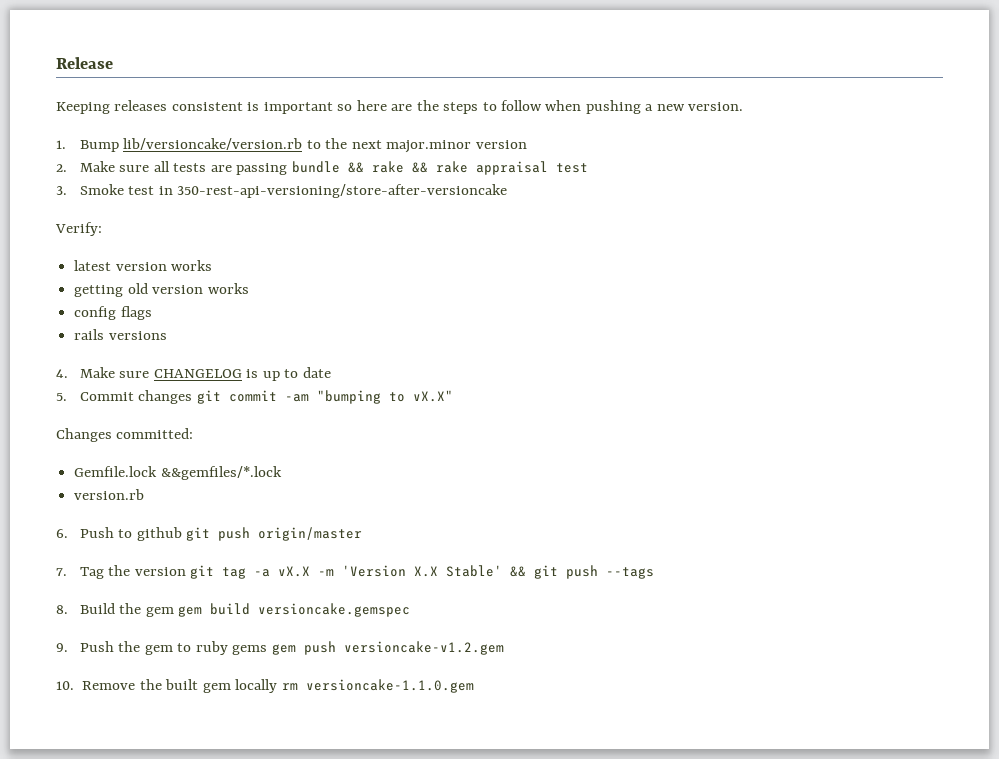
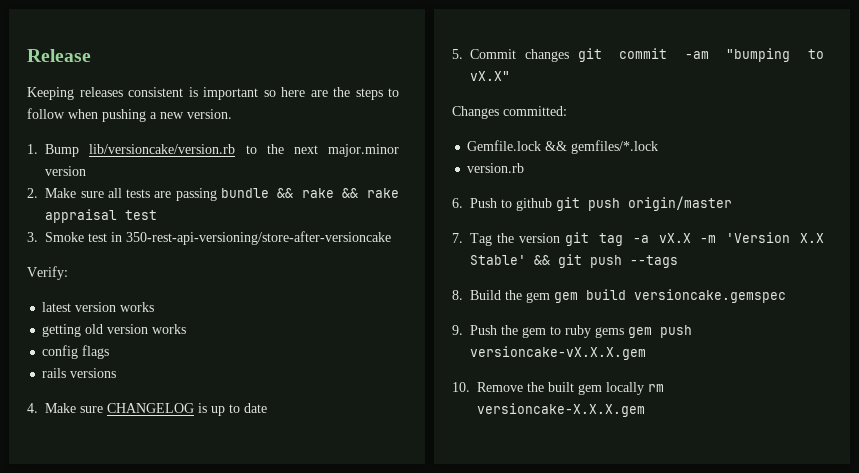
- Gemfile.lock &&gemfiles/*.lock
+ Gemfile.lock && gemfiles/*.lock
- 9. Push the gem to ruby gems gem push versioncake-v1.2.gem
+ 9. Push the gem to ruby gems gem push versioncake-vX.X.X.gem
- 10. Remove the built gem locally rm versioncake-1.1.0.gem
+ 10. Remove the built gem locally rm versioncake-X.X.X.gem

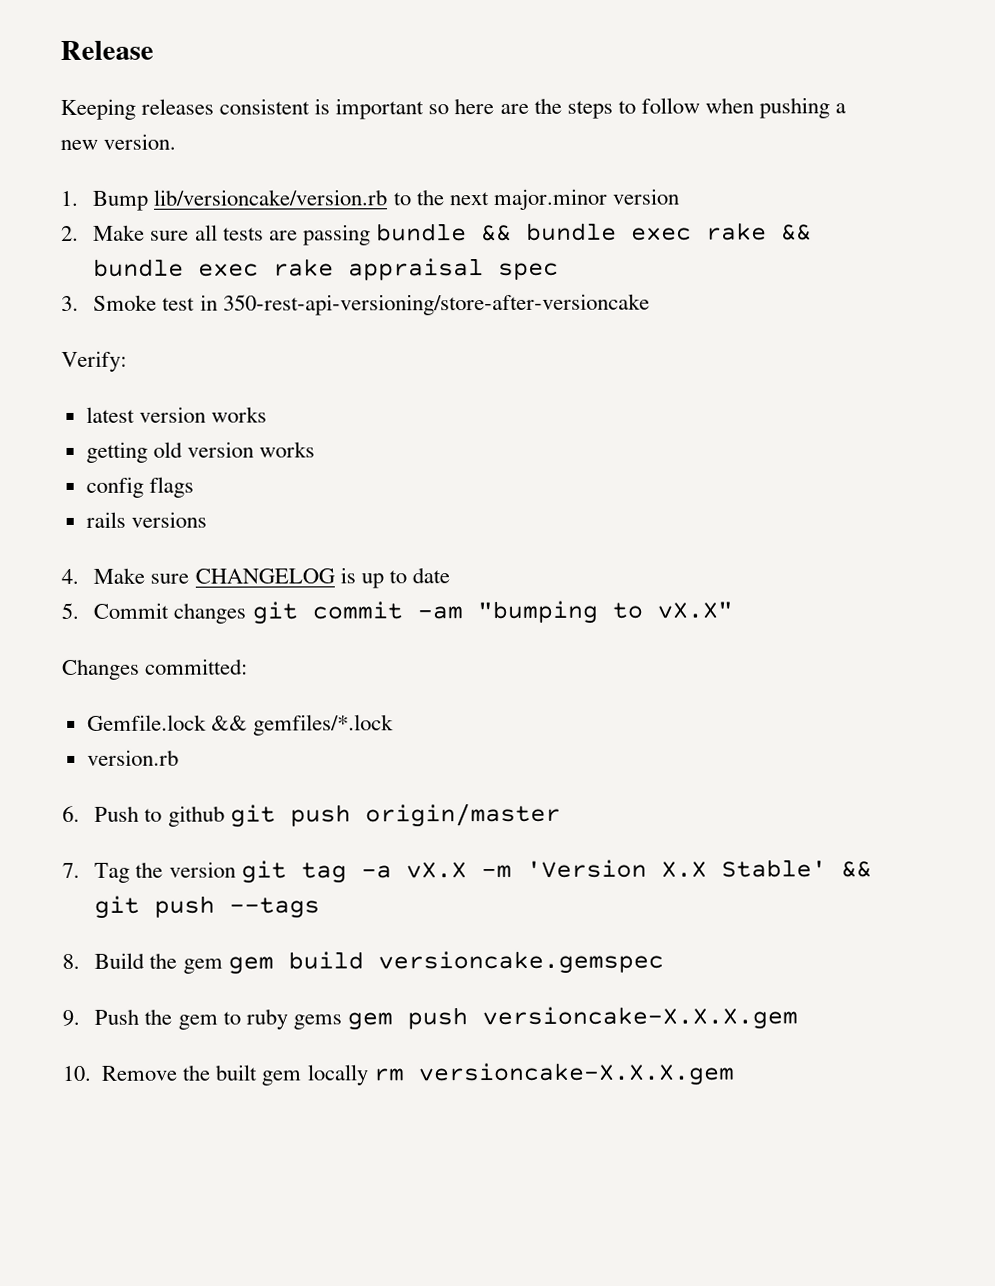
- 2. Make sure all tests are passing bundle && rake && rake appraisal test
+ 2. Make sure all tests are passing bundle && bundle exec rake && bundle exec rake appraisal spec
- 9. Push the gem to ruby gems gem push versioncake-vX.X.X.gem
+ 9. Push the gem to ruby gems gem push versioncake-X.X.X.gem

